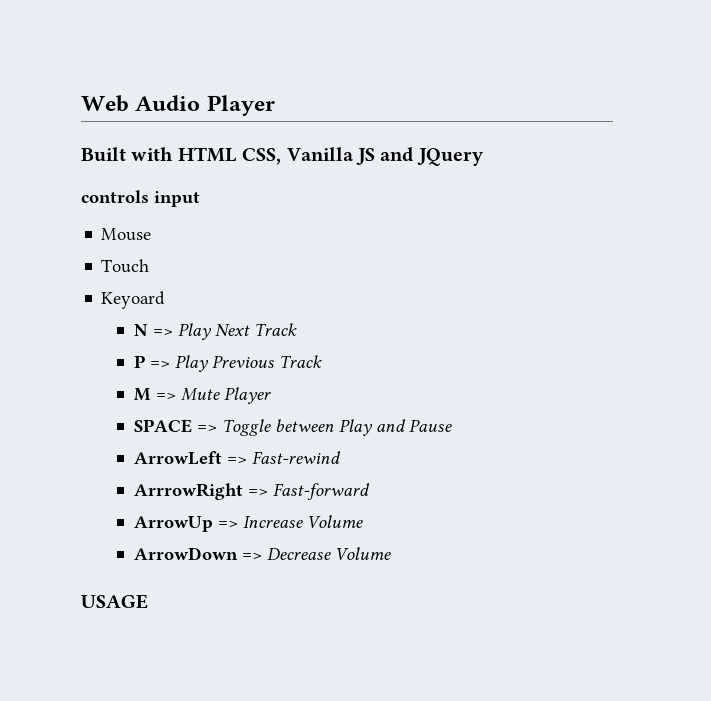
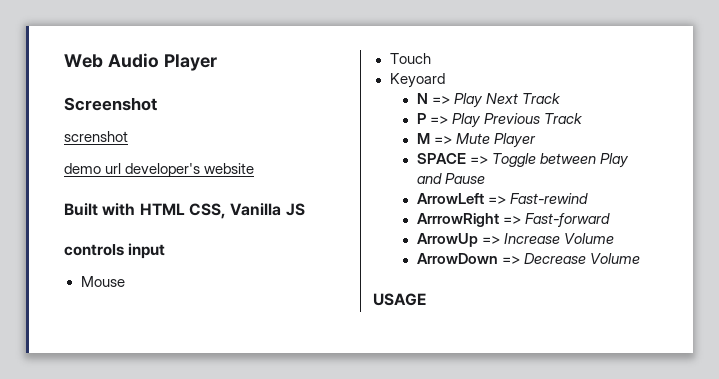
+ Screenshot
+ screnshot
+ demo url developer's website
- Built with HTML CSS, Vanilla JS and JQuery
+ Built with HTML CSS, Vanilla JS

